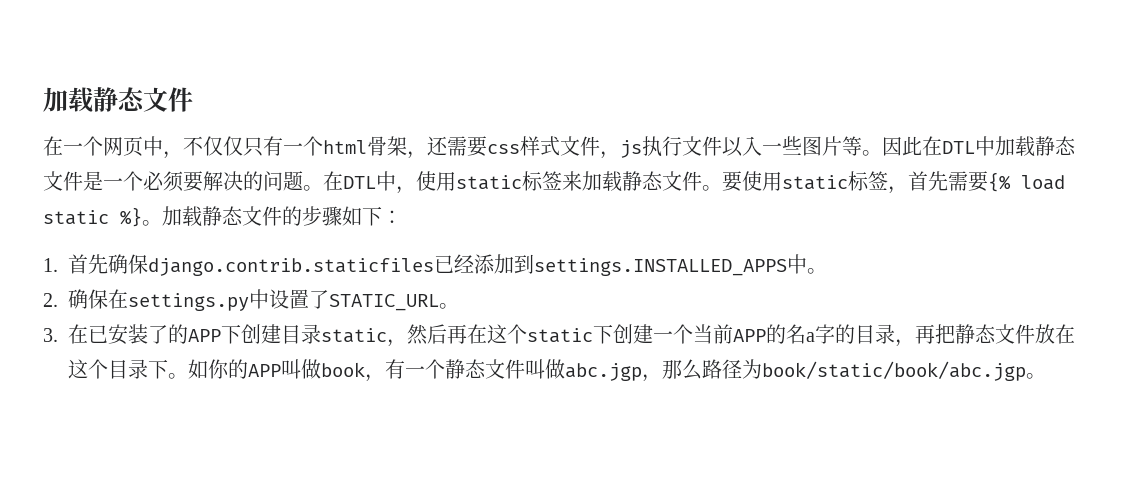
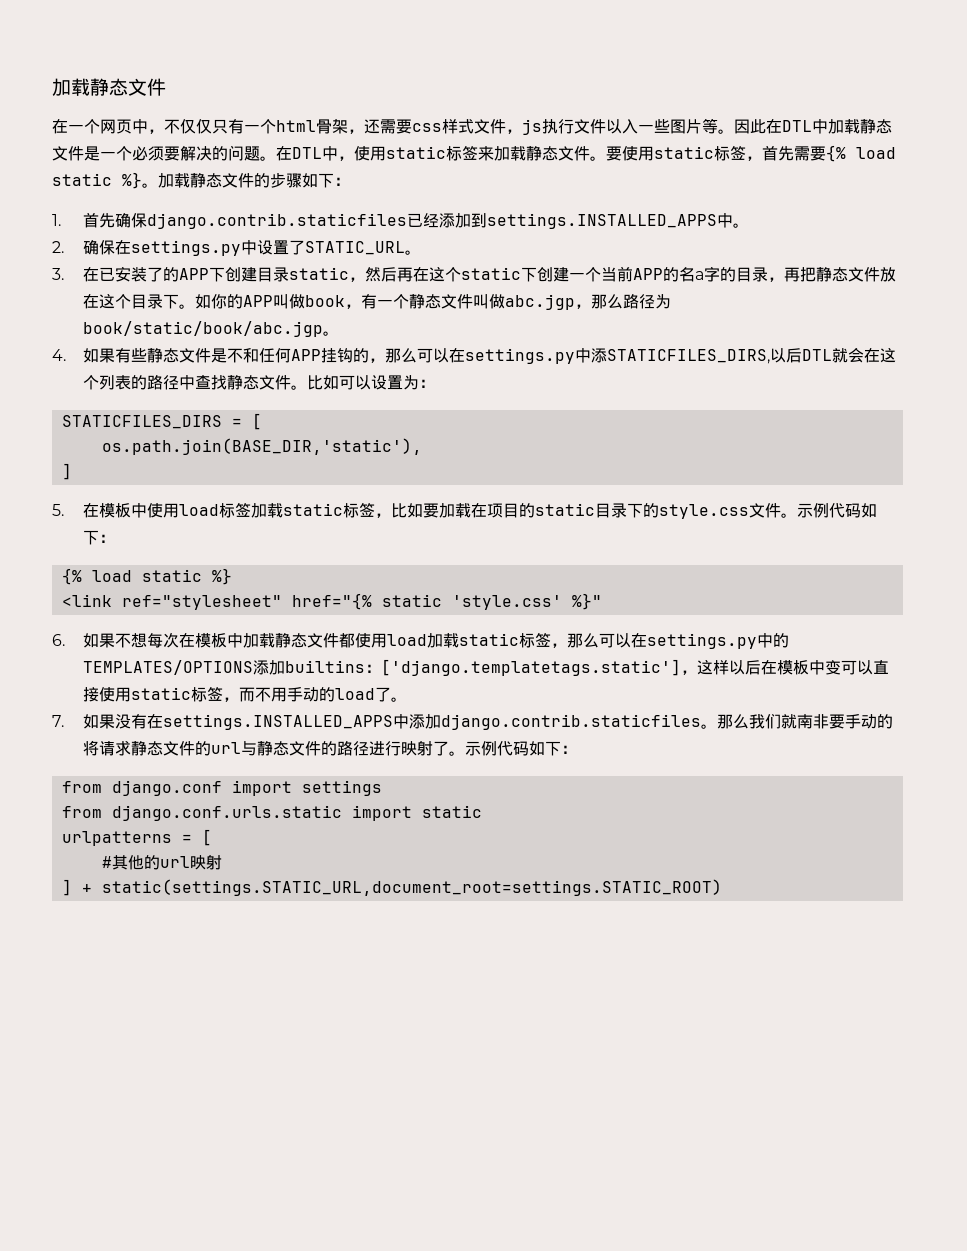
+ 4.如果有些静态文件是不和任何APP挂钩的，那么可以在settings.py中添STATICFILES_DIRS,以后DTL就会在这个列表的路径中查找静态文件。比如可以设置为：
+ STATICFILES_DIRS = [
+ os.path.join(BASE_DIR,'static'),
+ ]
+ 5.在模板中使用load标签加载static标签，比如要加载在项目的static目录下的style.css文件。示例代码如下：
+ {% load static %}
+ <link ref="stylesheet" href="{% static 'style.css' %}"
+ 6.如果不想每次在模板中加载静态文件都使用load加载static标签，那么可以在settings.py中的TEMPLATES/OPTIONS添加builtins：['django.templatetags.static']，这样以后在模板中变可以直接使用static标签，而不用手动的load了。
+ 7.如果没有在settings.INSTALLED_APPS中添加django.contrib.staticfiles。那么我们就南非要手动的将请求静态文件的url与静态文件的路径进行映射了。示例代码如下：
+ from django.conf import settings
+ from django.conf.urls.static import static
+ urlpatterns = [
+ #其他的url映射
+ ] + static(settings.STATIC_URL,document_root=settings.STATIC_ROOT)

